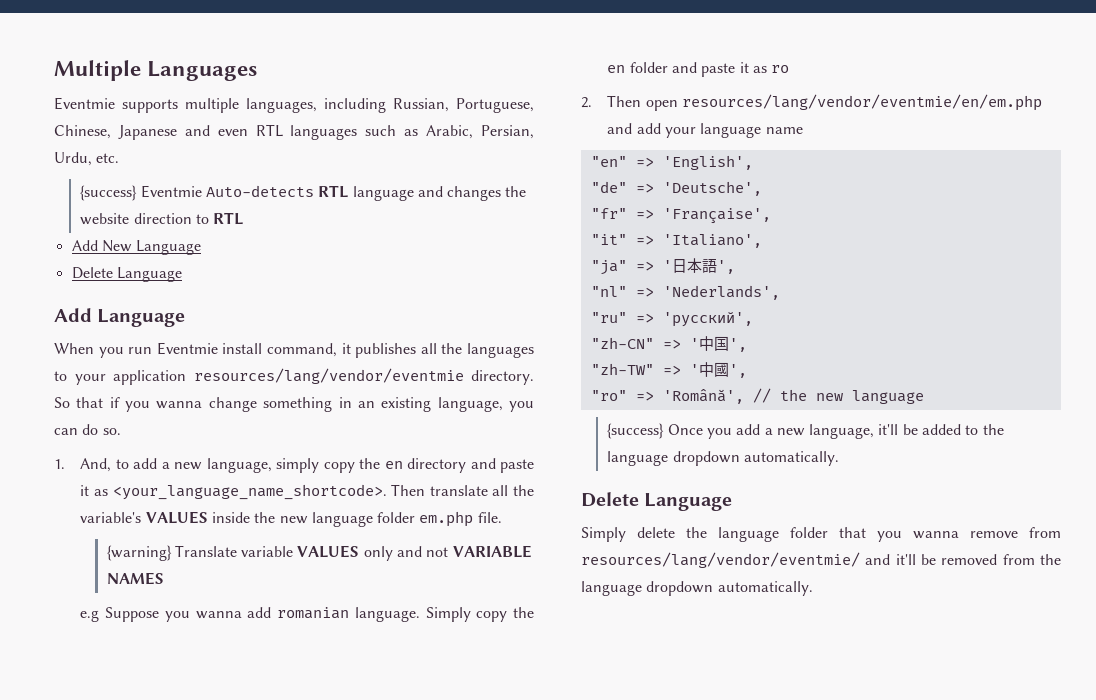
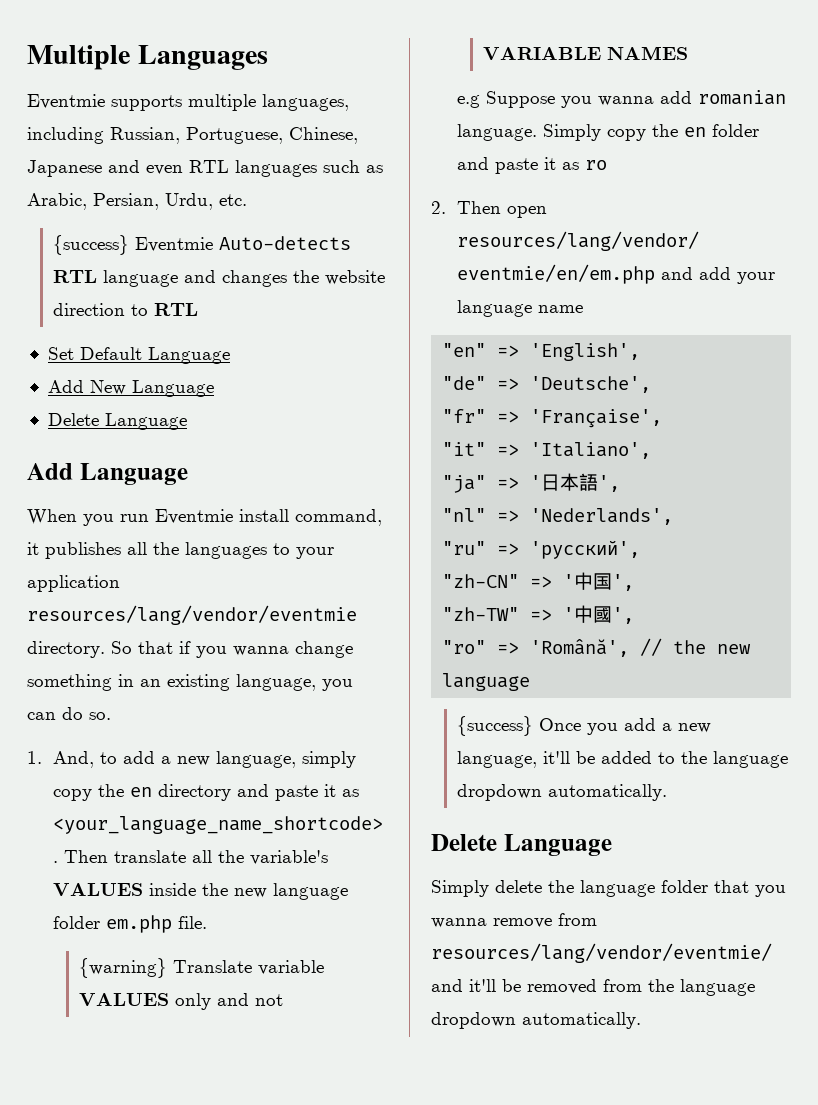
+ Set Default Language

